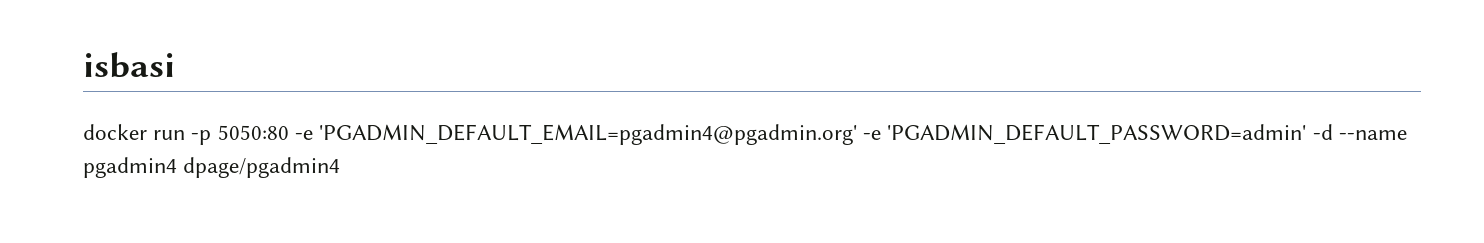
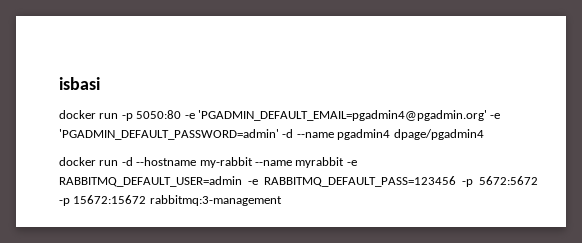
+ docker run -d --hostname my-rabbit --name myrabbit -e RABBITMQ_DEFAULT_USER=admin -e RABBITMQ_DEFAULT_PASS=123456 -p 5672:5672 -p 15672:15672 rabbitmq:3-management

